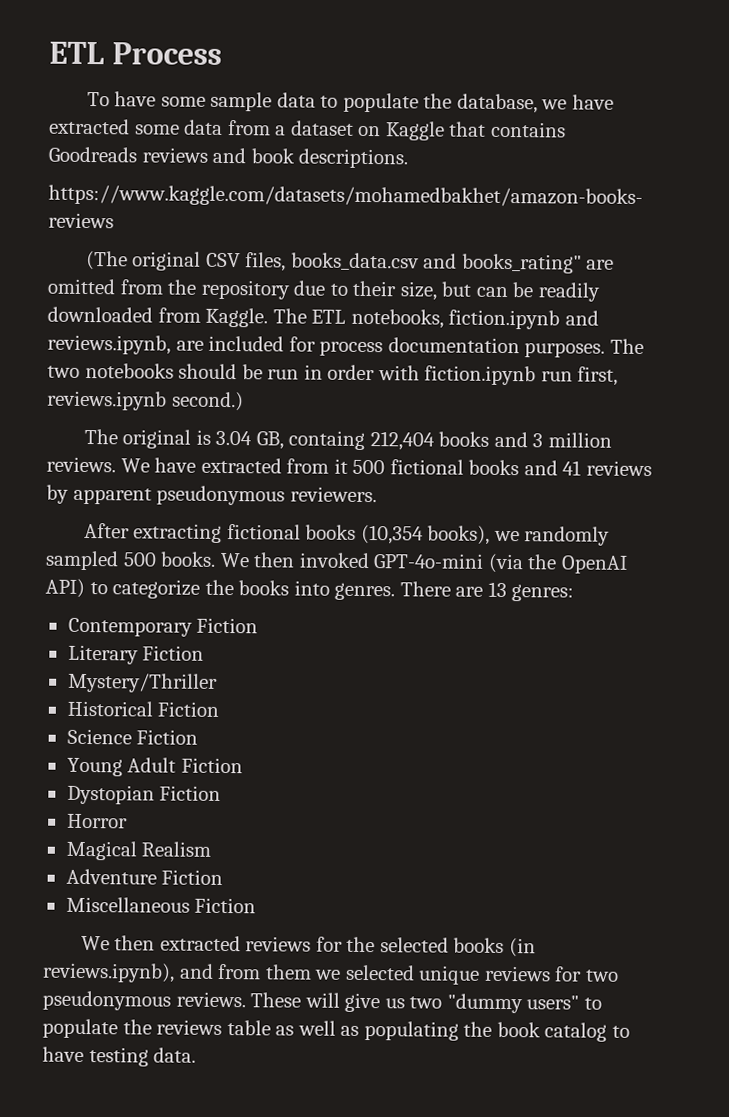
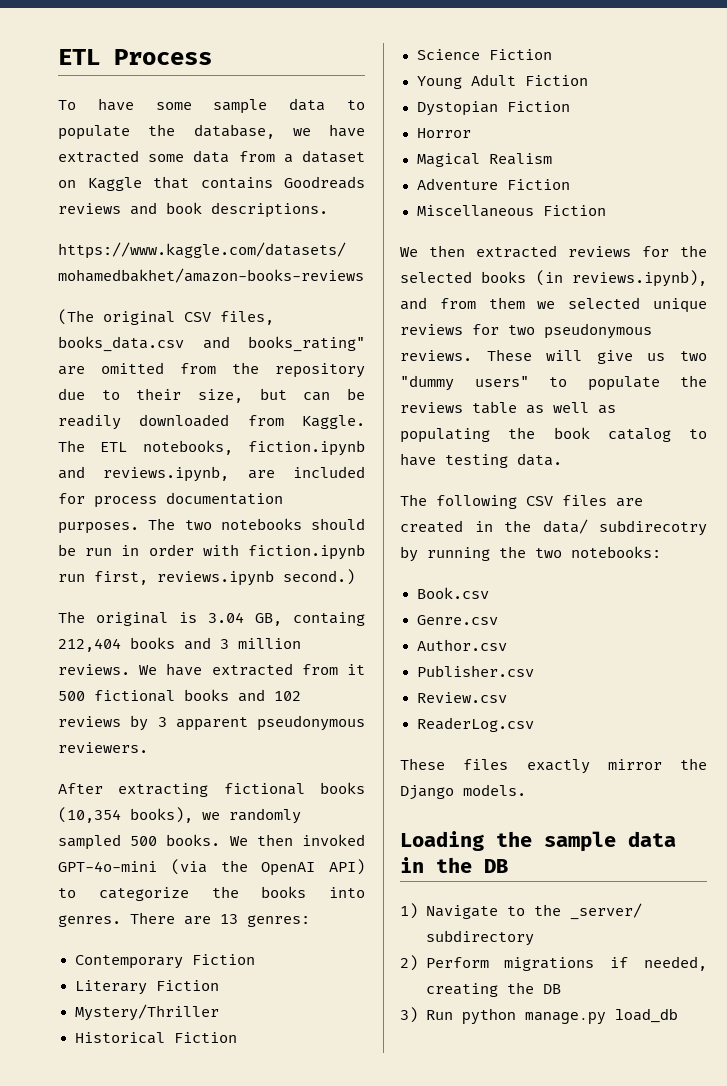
- We have extracted from it 500 fictional books and 41 reviews by apparent pseudonymous reviewers.
+ We have extracted from it 500 fictional books and 102 reviews by 3 apparent pseudonymous reviewers.
+ The following CSV files are created in the data/ subdirecotry by running the two notebooks:
+ Book.csv
+ Genre.csv
+ Author.csv
+ Publisher.csv
+ Review.csv
+ ReaderLog.csv
+ These files exactly mirror the Django models.
+ Loading the sample data in the DB
+ 1) Navigate to the _server/ subdirectory
+ 2) Perform migrations if needed, creating the DB
+ 3) Run python manage.py load_db

